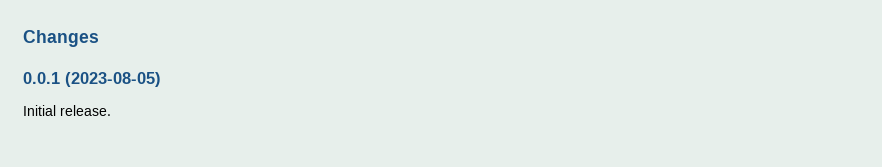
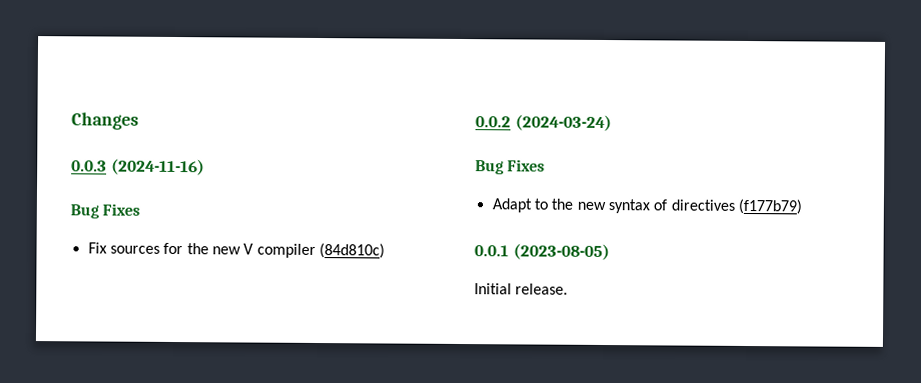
+ 0.0.3 (2024-11-16)
+ Bug Fixes
+ Fix sources for the new V compiler (84d810c)
+ 0.0.2 (2024-03-24)
+ Bug Fixes
+ Adapt to the new syntax of directives (f177b79)

